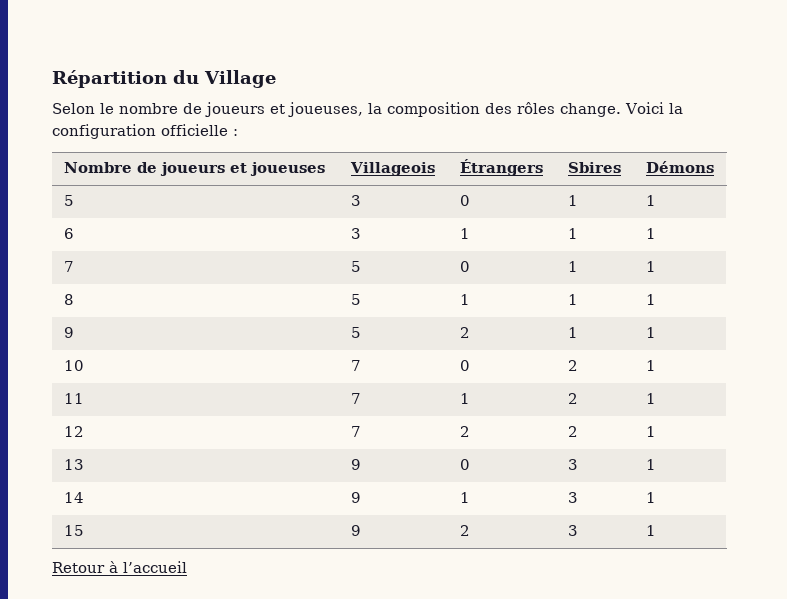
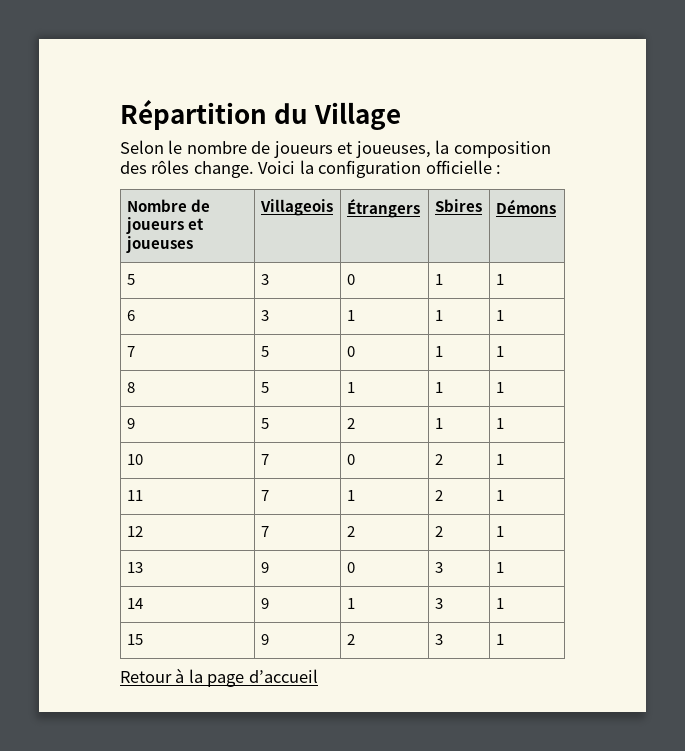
- Retour à l’accueil
+ Retour à la page d’accueil

